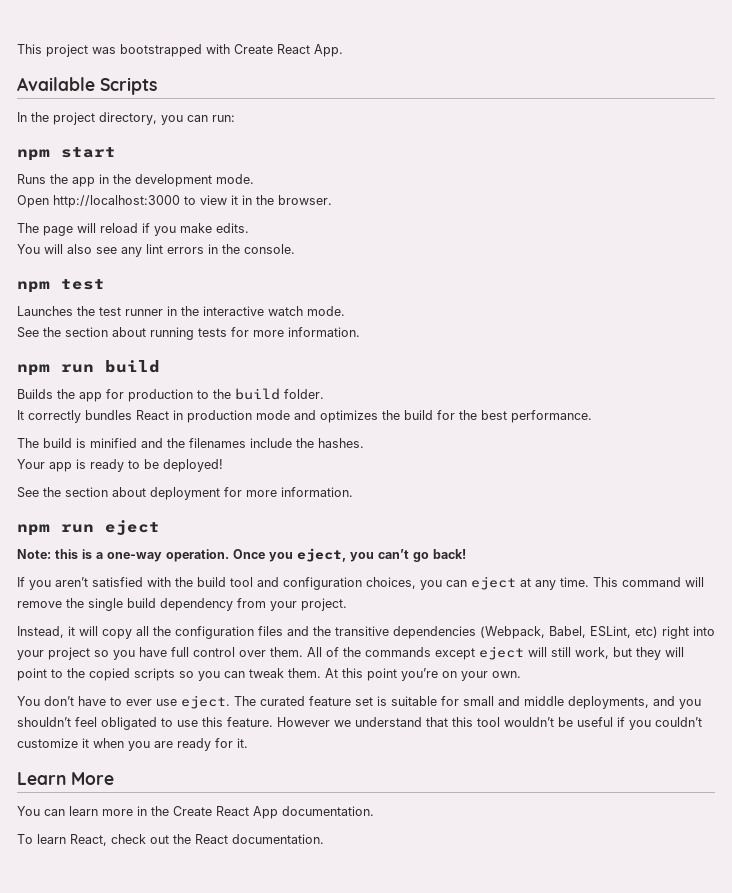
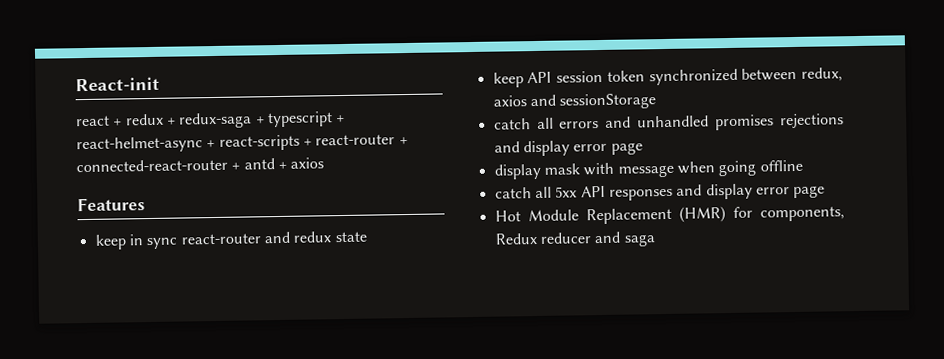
- This project was bootstrapped with Create React App.
- Available Scripts
- In the project directory, you can run:
- npm start
- Runs the app in the development mode.
- Open http://localhost:3000 to view it in the browser.
- The page will reload if you make edits.
- You will also see any lint errors in the console.
- npm test
- Launches the test runner in the interactive watch mode.
- See the section about running tests for more information.
- npm run build
- Builds the app for production to the build folder.
- It correctly bundles React in production mode and optimizes the build for the best performance.
- The build is minified and the filenames include the hashes.
- Your app is ready to be deployed!
- See the section about deployment for more information.
- npm run eject
- Note: this is a one-way operation. Once you eject, you can’t go back!
- If you aren’t satisfied with the build tool and configuration choices, you can eject at any time. This command will remove the single build dependency from your project.
- Instead, it will copy all the configuration files and the transitive dependencies (Webpack, Babel, ESLint, etc) right into your project so you have full control over them. All of the commands except eject will still work, but they will point to the copied scripts so you can tweak them. At this point you’re on your own.
- You don’t have to ever use eject. The curated feature set is suitable for small and middle deployments, and you shouldn’t feel obligated to use this feature. However we understand that this tool wouldn’t be useful if you couldn’t customize it when you are ready for it.
- Learn More
- You can learn more in the Create React App documentation.
- To learn React, check out the React documentation.
+ React-init
+ react + redux + redux-saga + typescript + react-helmet-async + react-scripts + react-router + connected-react-router + antd + axios
+ Features
+ keep in sync react-router and redux state
+ keep API session token synchronized between redux, axios and sessionStorage
+ catch all errors and unhandled promises rejections and display error page
+ display mask with message when going offline
+ catch all 5xx API responses and display error page
+ Hot Module Replacement (HMR) for components, Redux reducer and saga

